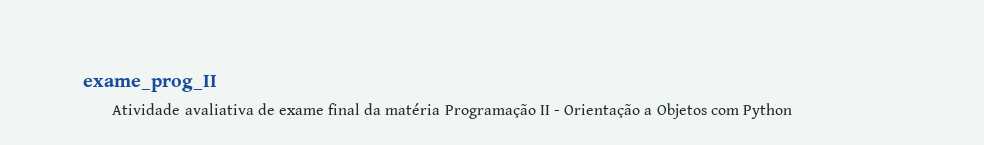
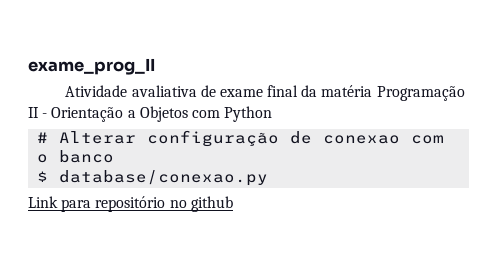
+ # Alterar configuração de conexao com o banco
+ $ database/conexao.py
+ Link para repositório no github

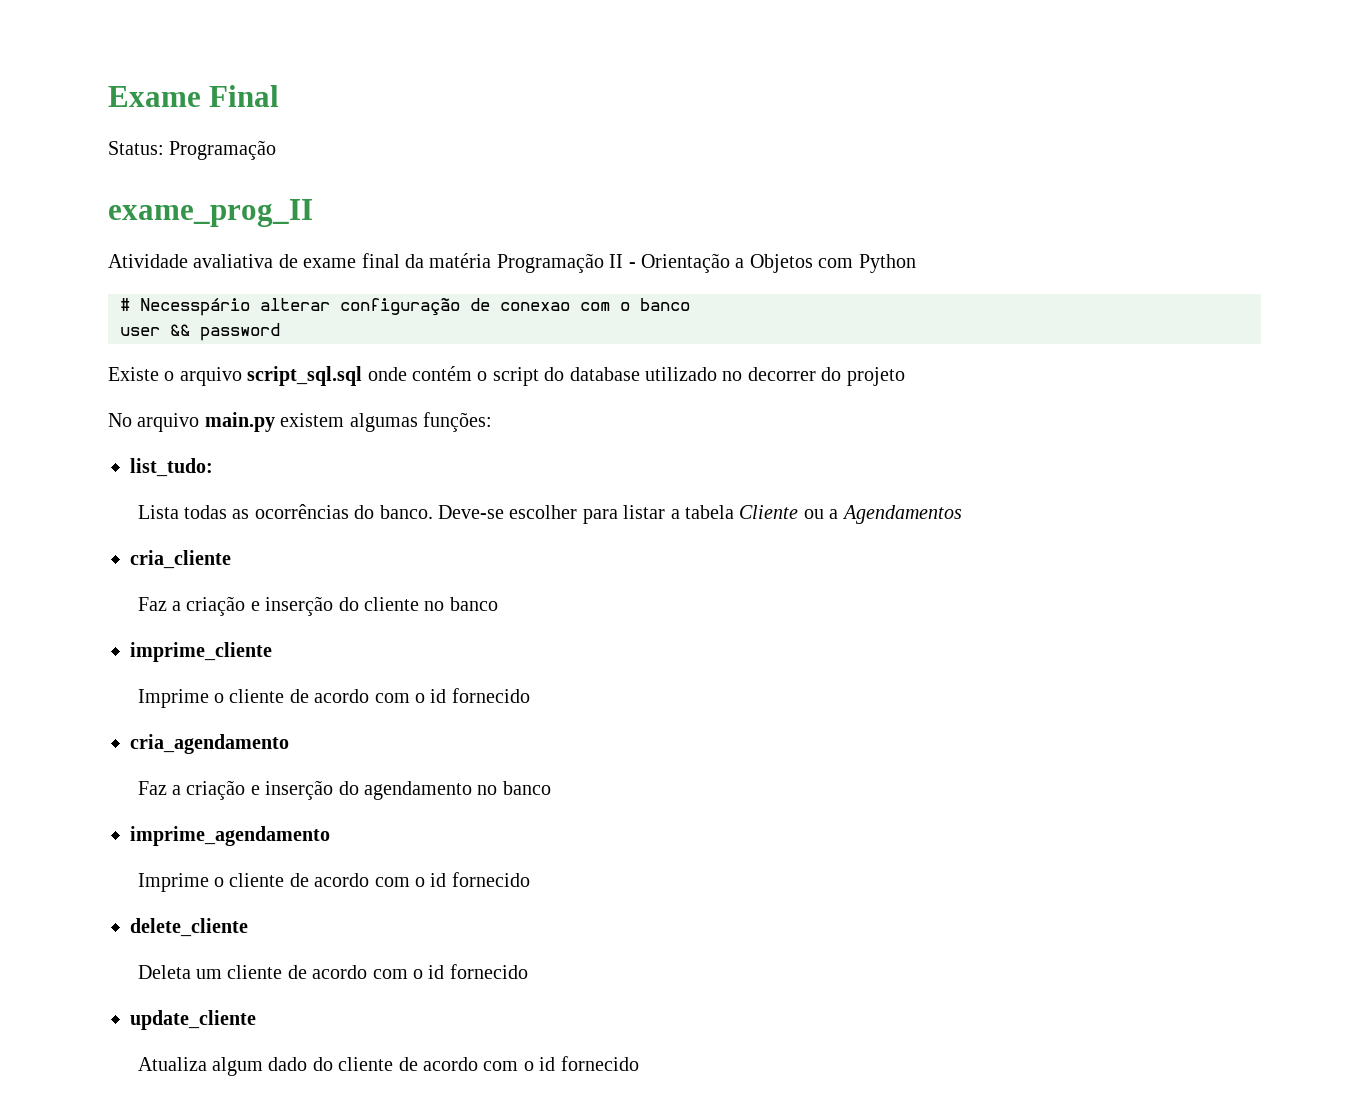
+ Exame Final
+ Status: Programação
- # Alterar configuração de conexao com o banco
+ # Necesspário alterar configuração de conexao com o banco
- $ database/conexao.py
- Link para repositório no github
+ user && password
+ Existe o arquivo script_sql.sql onde contém o script do database utilizado no decorrer do projeto
+ No arquivo main.py existem algumas funções:
+ list_tudo:
+ Lista todas as ocorrências do banco. Deve-se escolher para listar a tabela Cliente ou a Agendamentos
+ cria_cliente
+ Faz a criação e inserção do cliente no banco
+ imprime_cliente
+ Imprime o cliente de acordo com o id fornecido
+ cria_agendamento
+ Faz a criação e inserção do agendamento no banco
+ imprime_agendamento
+ Imprime o cliente de acordo com o id fornecido
+ delete_cliente
+ Deleta um cliente de acordo com o id fornecido
+ update_cliente
+ Atualiza algum dado do cliente de acordo com o id fornecido

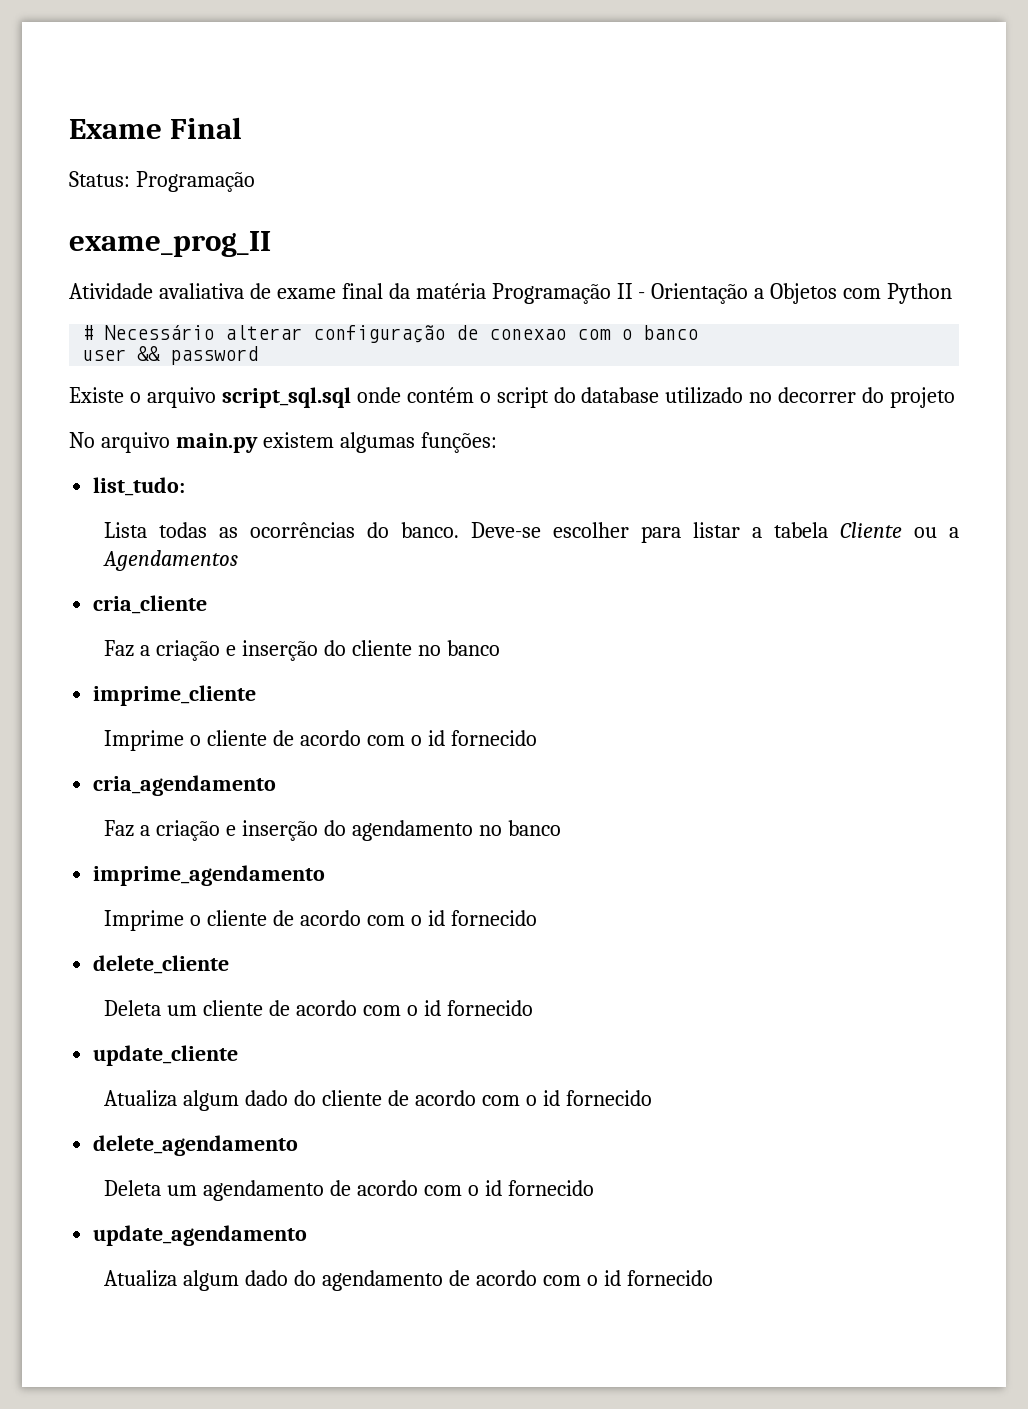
- # Necesspário alterar configuração de conexao com o banco
+ # Necessário alterar configuração de conexao com o banco
+ delete_agendamento
+ Deleta um agendamento de acordo com o id fornecido
+ update_agendamento
+ Atualiza algum dado do agendamento de acordo com o id fornecido

